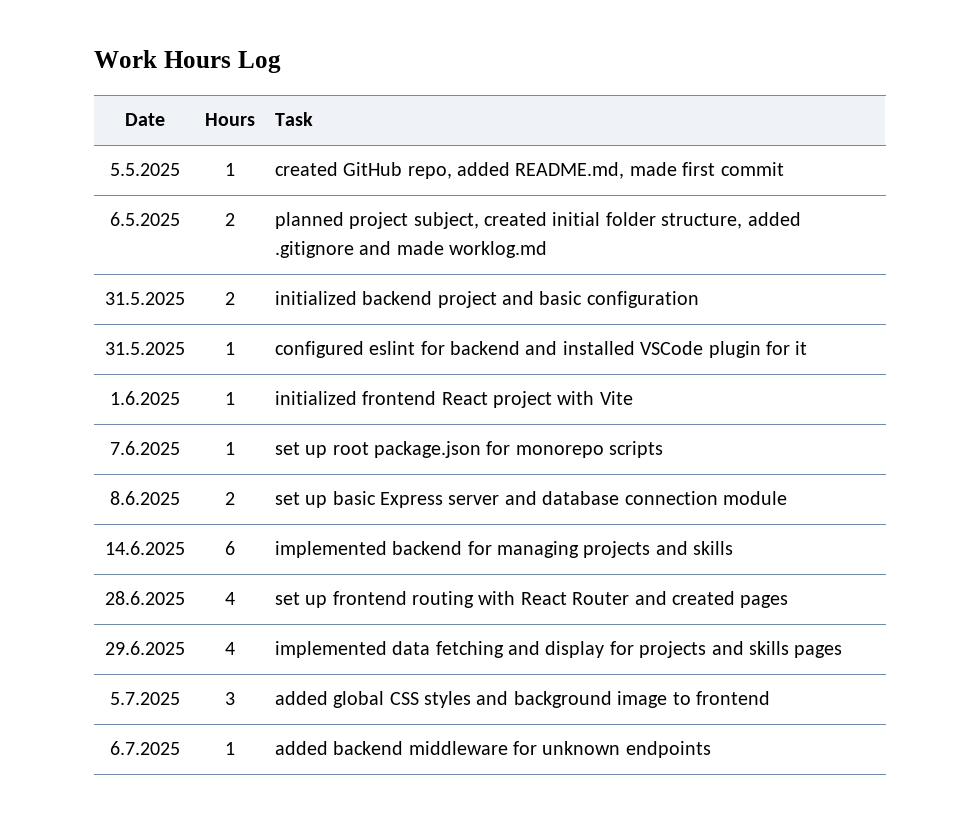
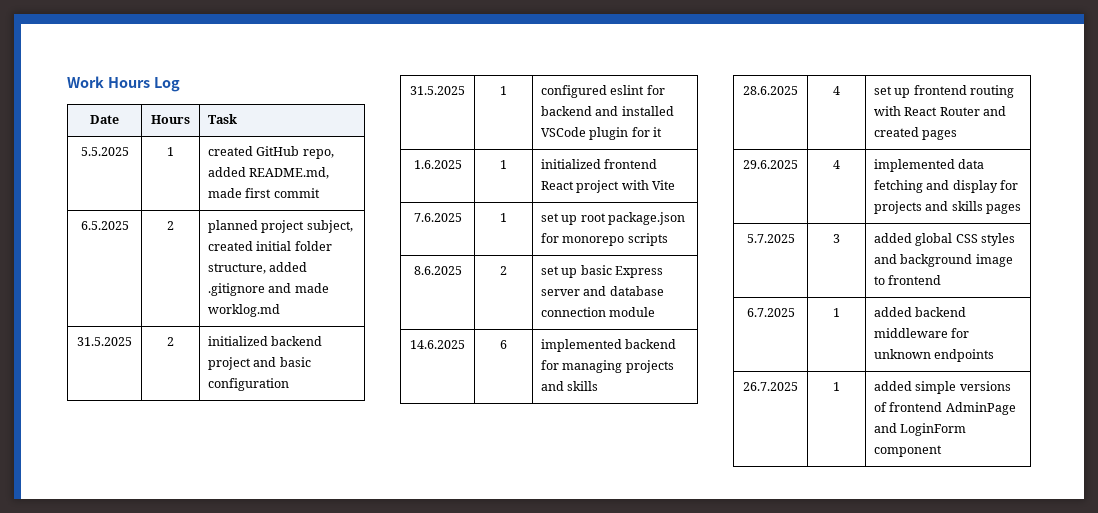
+ 26.7.2025 | 1 | added simple versions of frontend AdminPage and LoginForm component

